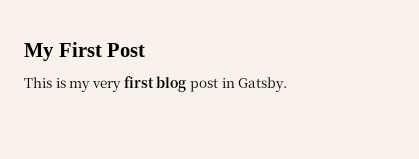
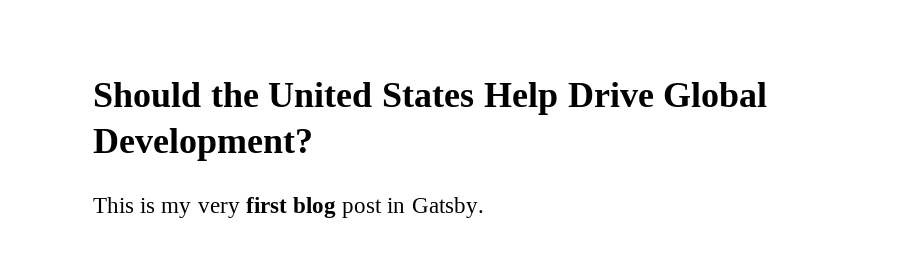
- My First Post
+ Should the United States Help Drive Global Development?

